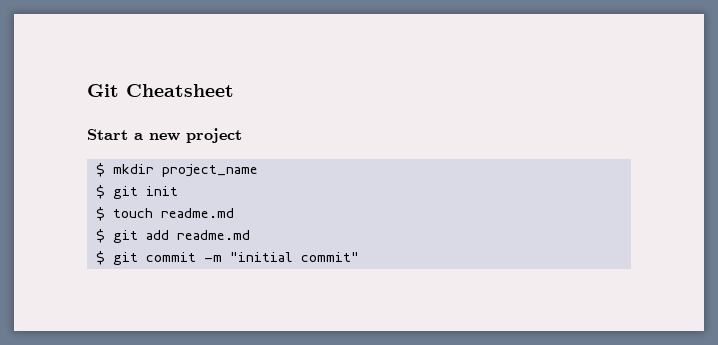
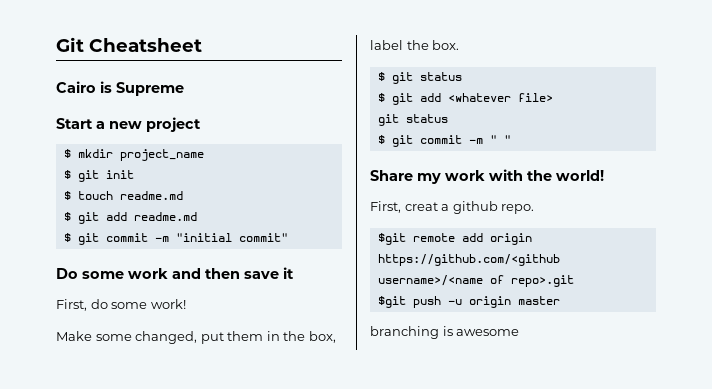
+ Cairo is Supreme
+ Do some work and then save it
+ First, do some work!
+ Make some changed, put them in the box, label the box.
+ $ git status
+ $ git add <whatever file>
+ git status
+ $ git commit -m " "
+ Share my work with the world!
+ First, creat a github repo.
+ $git remote add origin https://github.com/<github username>/<name of repo>.git
+ $git push -u origin master
+ branching is awesome

